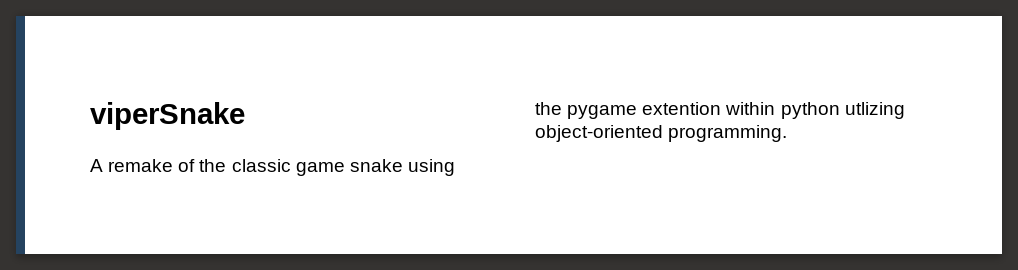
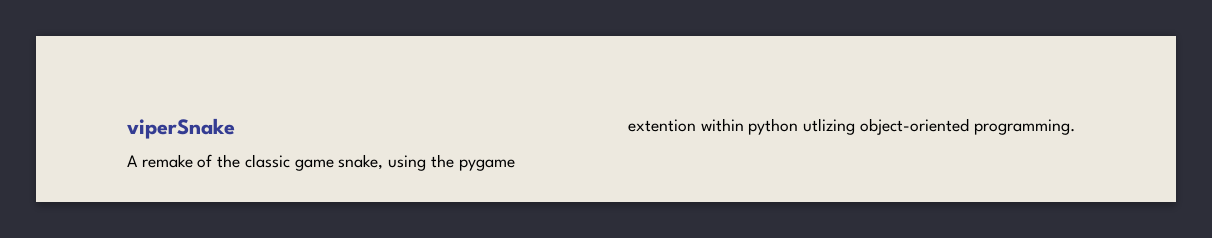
- A remake of the classic game snake using the pygame extention within python utlizing object-oriented programming.
+ A remake of the classic game snake, using the pygame extention within python utlizing object-oriented programming.

